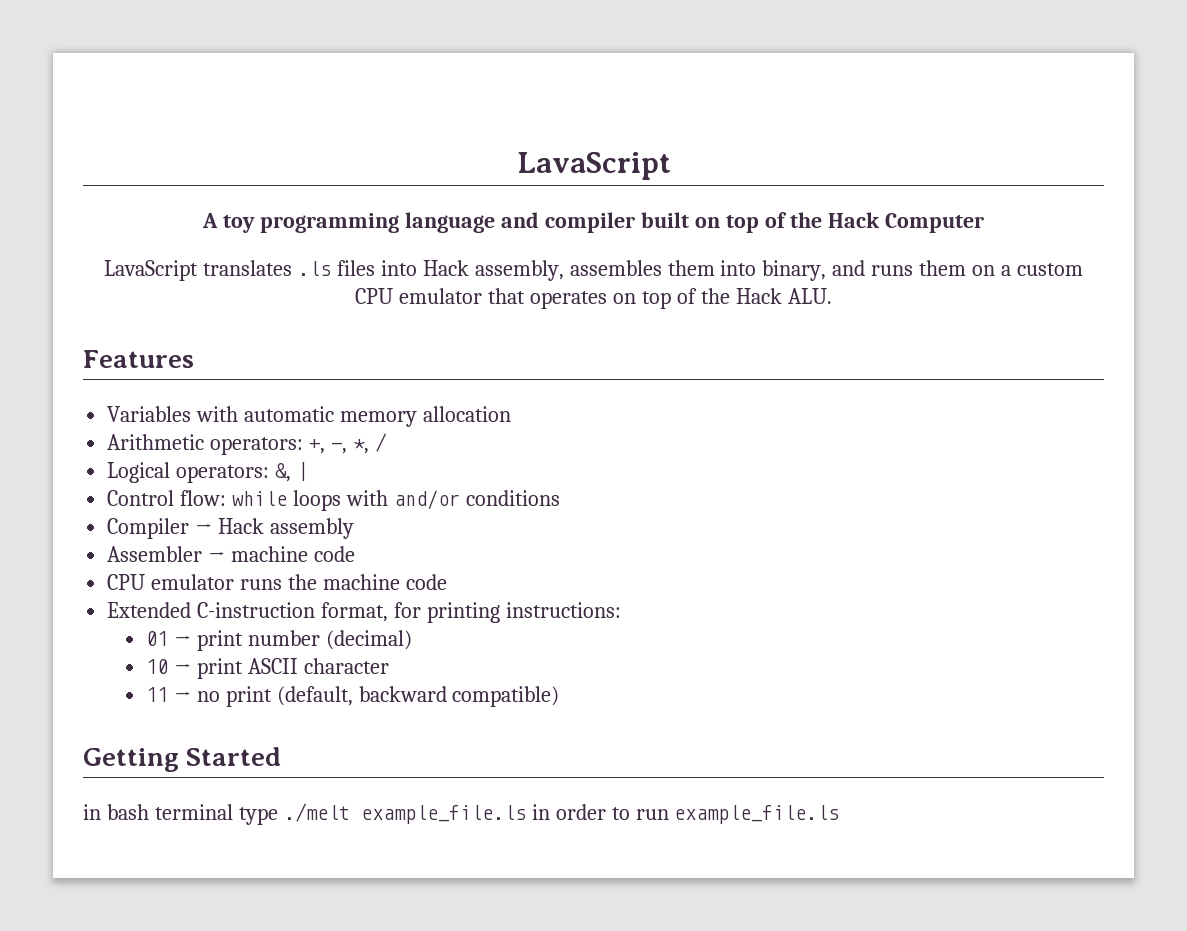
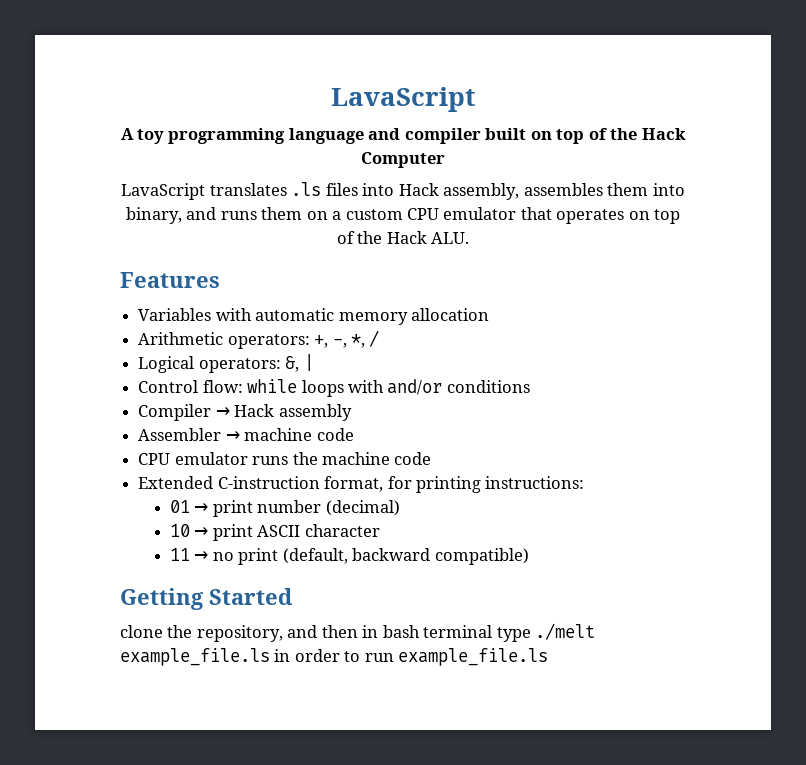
- in bash terminal type ./melt example_file.ls in order to run example_file.ls
+ clone the repository, and then in bash terminal type ./melt example_file.ls in order to run example_file.ls

